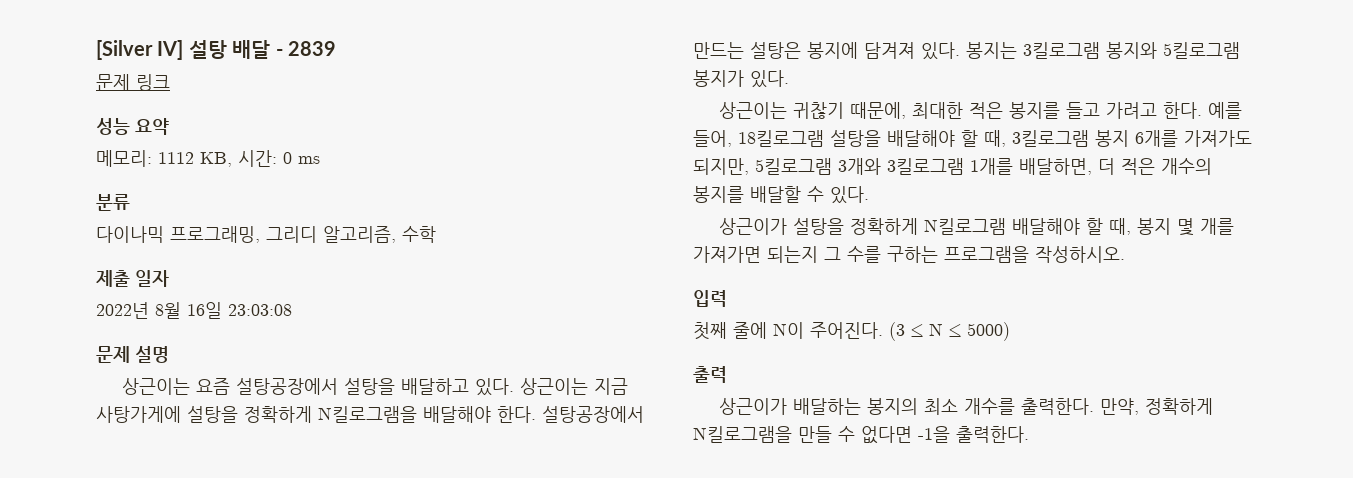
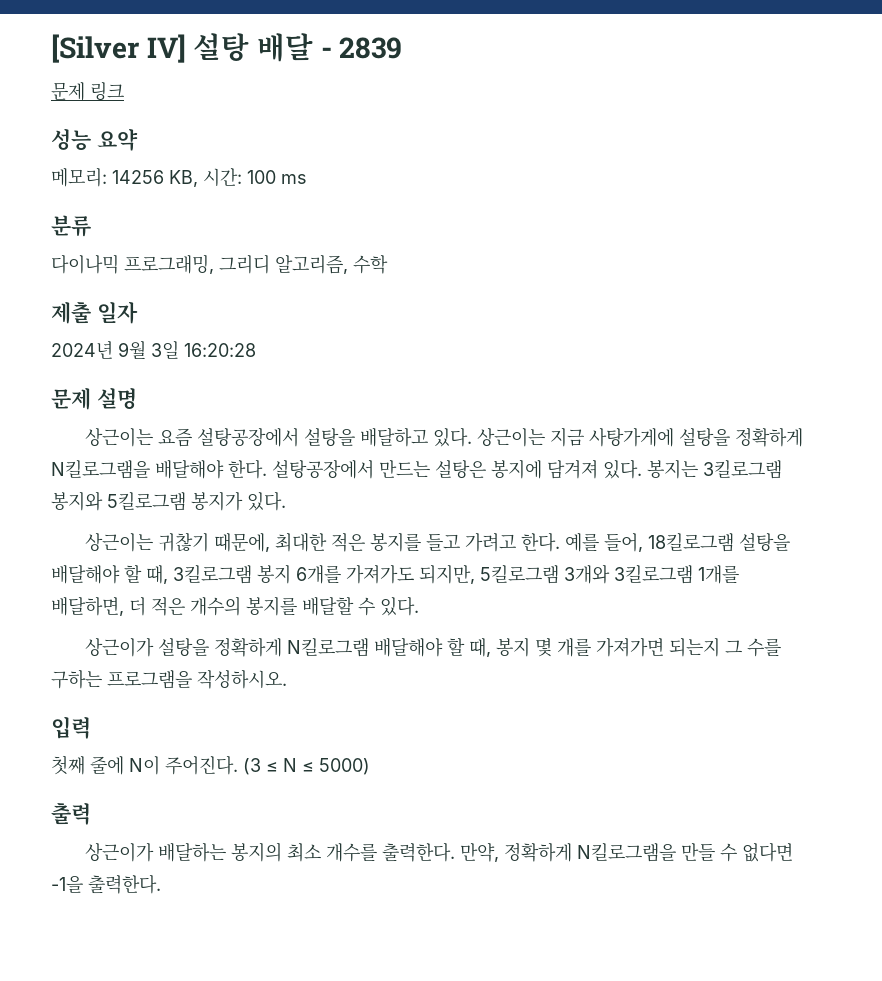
- 메모리: 1112 KB, 시간: 0 ms
+ 메모리: 14256 KB, 시간: 100 ms
- 2022년 8월 16일 23:03:08
+ 2024년 9월 3일 16:20:28

